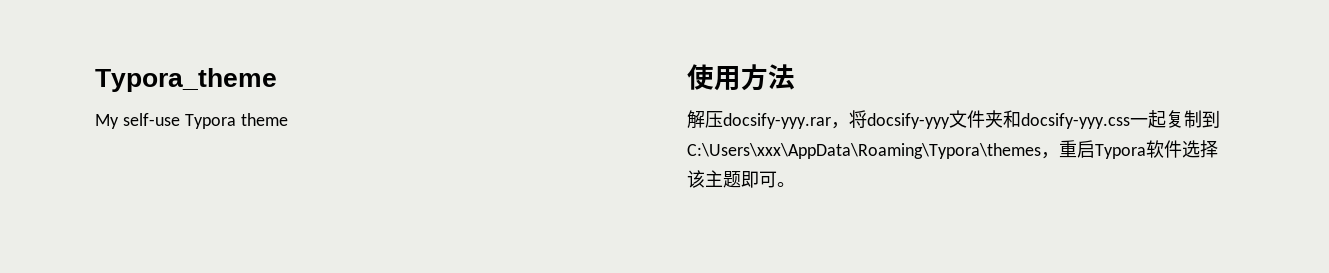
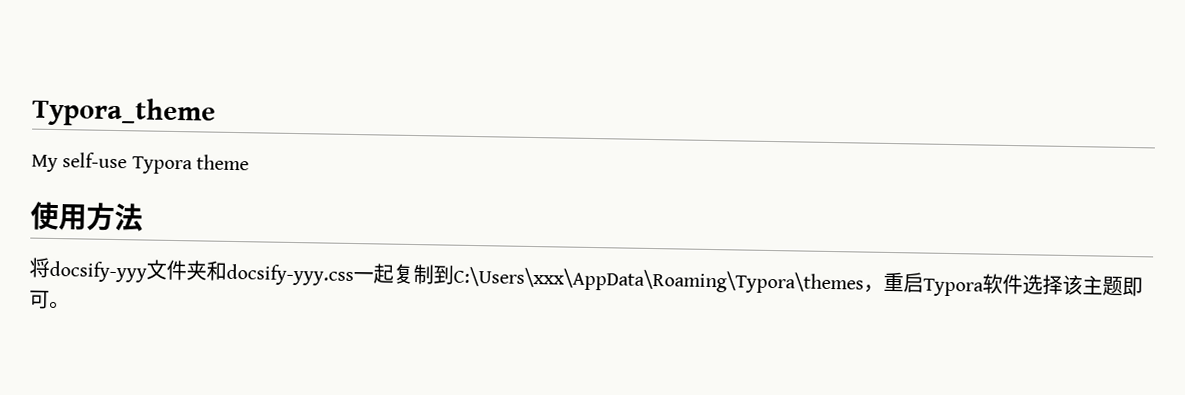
- 解压docsify-yyy.rar，将docsify-yyy文件夹和docsify-yyy.css一起复制到C:\Users\xxx\AppData\Roaming\Typora\themes，重启Typora软件选择该主题即可。
+ 将docsify-yyy文件夹和docsify-yyy.css一起复制到C:\Users\xxx\AppData\Roaming\Typora\themes，重启Typora软件选择该主题即可。

